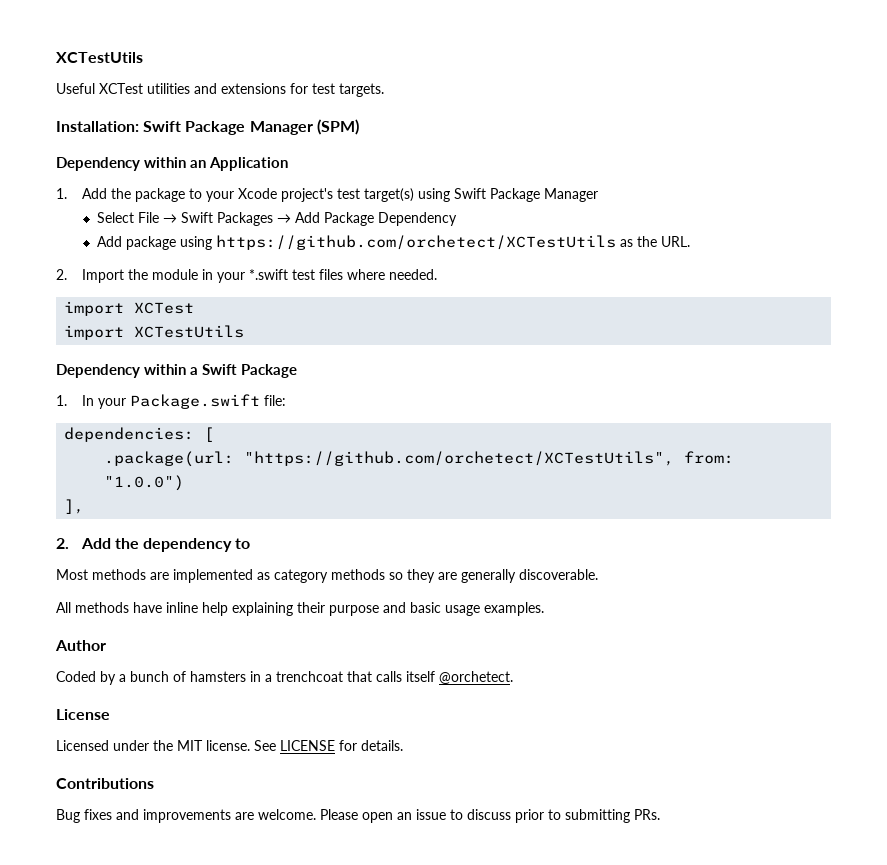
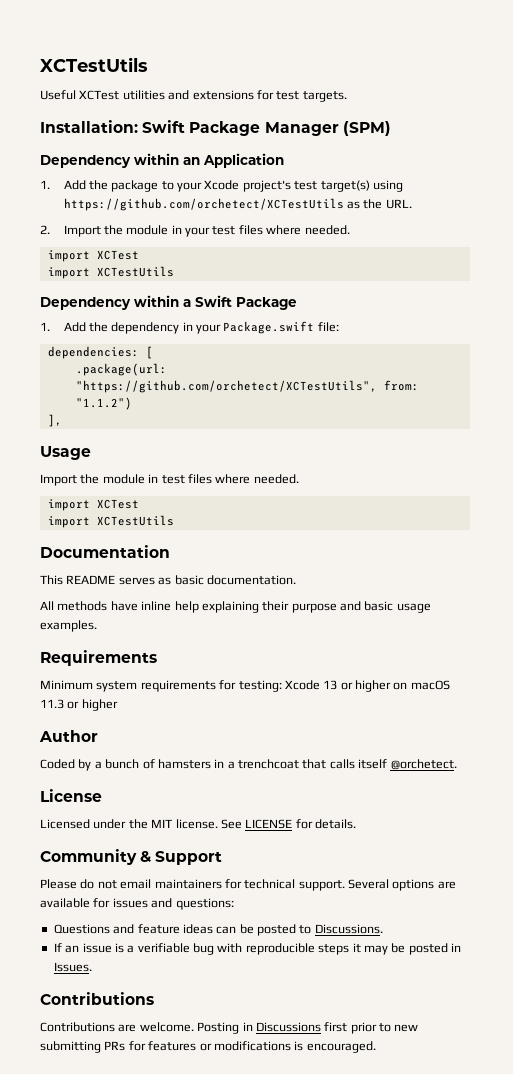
- 1. Add the package to your Xcode project's test target(s) using Swift Package Manager
- Select File → Swift Packages → Add Package Dependency
- Add package using https://github.com/orchetect/XCTestUtils as the URL.
+ 1. Add the package to your Xcode project's test target(s) using https://github.com/orchetect/XCTestUtils as the URL.
- 2. Import the module in your *.swift test files where needed.
+ 2. Import the module in your test files where needed.
- 1. In your Package.swift file:
+ 1. Add the dependency in your Package.swift file:
- .package(url: "https://github.com/orchetect/XCTestUtils", from: "1.0.0")
+ .package(url: "https://github.com/orchetect/XCTestUtils", from: "1.1.2")
- 2. Add the dependency to
- Most methods are implemented as category methods so they are generally discoverable.
+ Usage
+ Import the module in test files where needed.
+ import XCTest
+ import XCTestUtils
+ Documentation
+ This README serves as basic documentation.
+ Requirements
+ Minimum system requirements for testing: Xcode 13 or higher on macOS 11.3 or higher
+ Community & Support
+ Please do not email maintainers for technical support. Several options are available for issues and questions:
+ Questions and feature ideas can be posted to Discussions.
+ If an issue is a verifiable bug with reproducible steps it may be posted in Issues.
  Contributions
- Bug fixes and improvements are welcome. Please open an issue to discuss prior to submitting PRs.
+ Contributions are welcome. Posting in Discussions first prior to new submitting PRs for features or modifications is encouraged.

